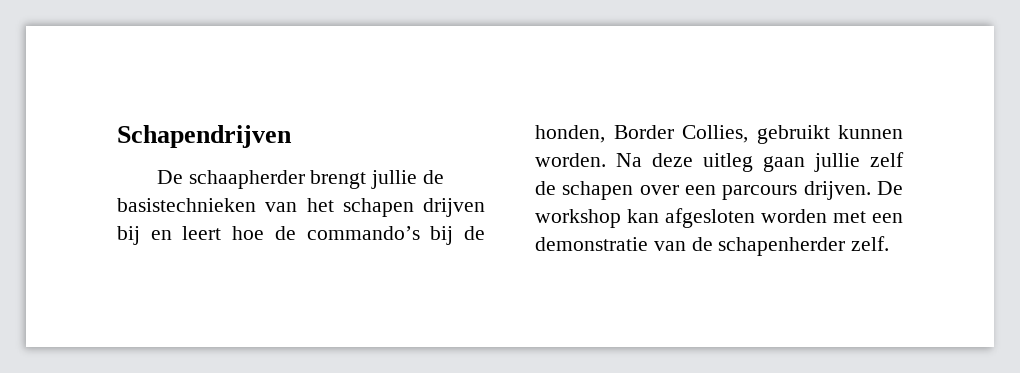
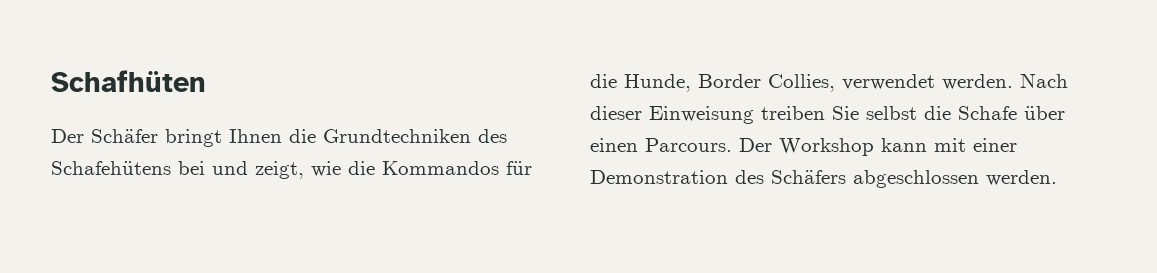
- Schapendrijven
- De schaapherder brengt jullie de basistechnieken van het schapen drijven bij en leert hoe de commando’s bij de honden, Border Collies, gebruikt kunnen worden. Na deze uitleg gaan jullie zelf de schapen over een parcours drijven. De workshop kan afgesloten worden met een demonstratie van de schapenherder zelf.
+ Schafhüten
+ Der Schäfer bringt Ihnen die Grundtechniken des Schafehütens bei und zeigt, wie die Kommandos für die Hunde, Border Collies, verwendet werden. Nach dieser Einweisung treiben Sie selbst die Schafe über einen Parcours. Der Workshop kann mit einer Demonstration des Schäfers abgeschlossen werden.

